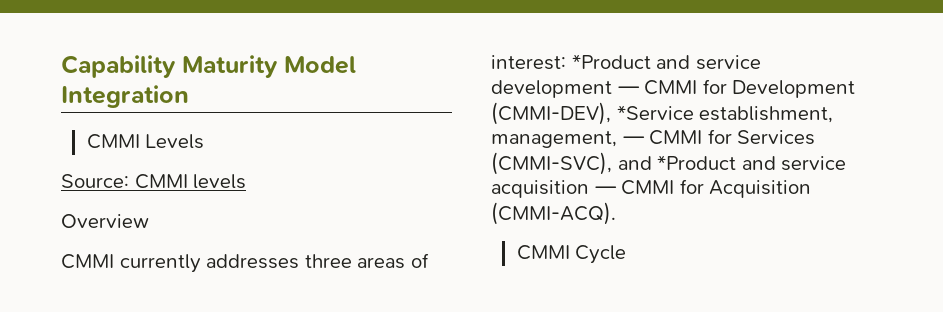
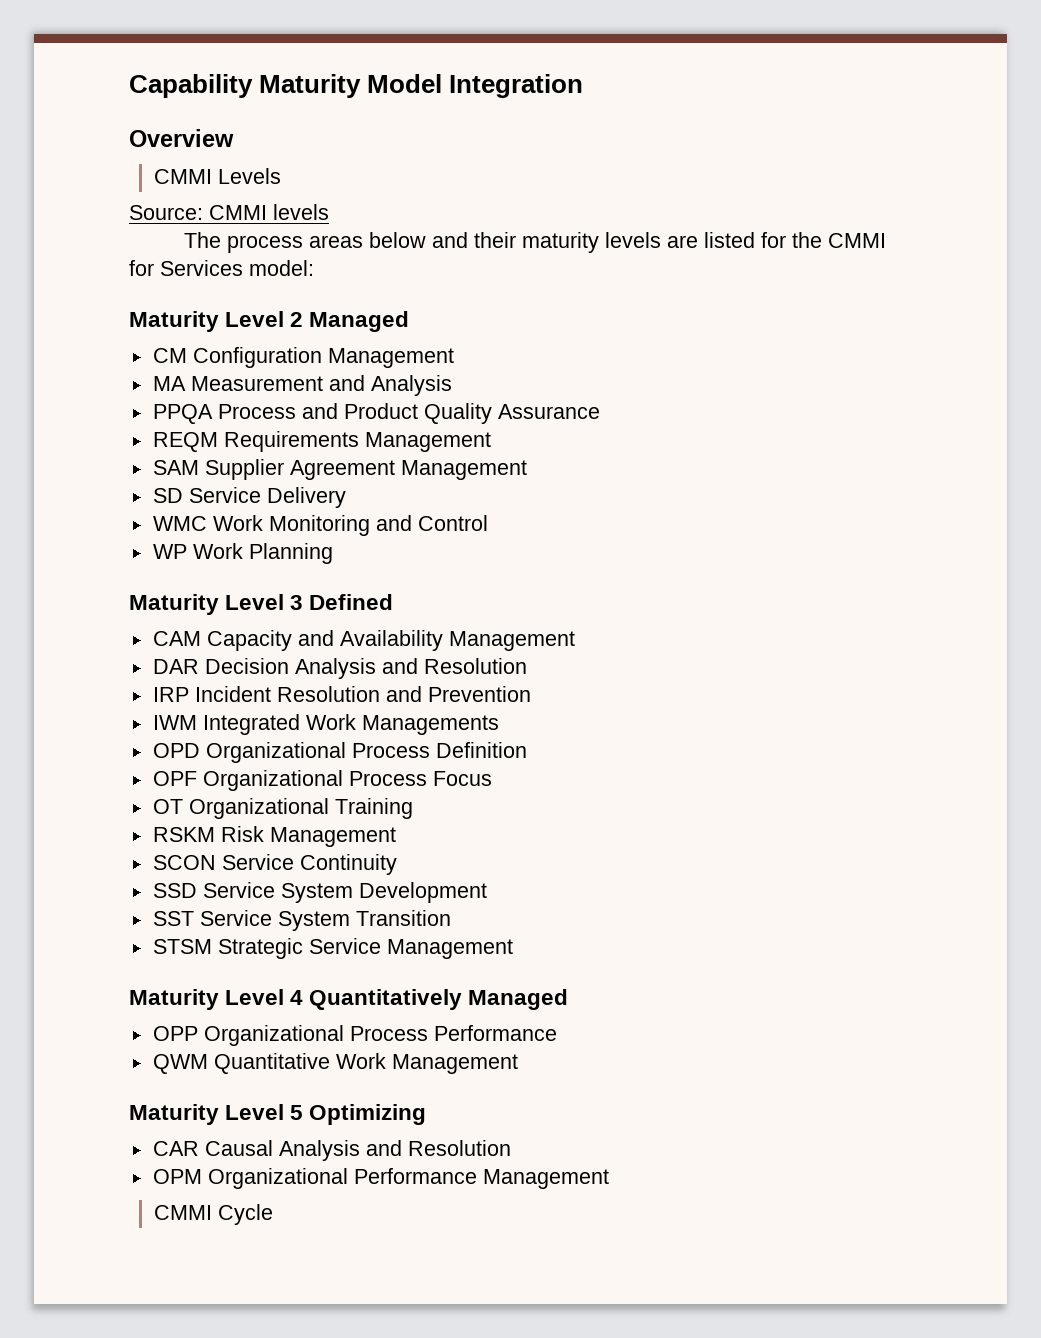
+ Overview
- Overview
- CMMI currently addresses three areas of interest: *Product and service development — CMMI for Development (CMMI-DEV), *Service establishment, management, — CMMI for Services (CMMI-SVC), and *Product and service acquisition — CMMI for Acquisition (CMMI-ACQ).
+ The process areas below and their maturity levels are listed for the CMMI for Services model:
+ Maturity Level 2 Managed
+ CM Configuration Management
+ MA Measurement and Analysis
+ PPQA Process and Product Quality Assurance
+ REQM Requirements Management
+ SAM Supplier Agreement Management
+ SD Service Delivery
+ WMC Work Monitoring and Control
+ WP Work Planning
+ Maturity Level 3 Defined
+ CAM Capacity and Availability Management
+ DAR Decision Analysis and Resolution
+ IRP Incident Resolution and Prevention
+ IWM Integrated Work Managements
+ OPD Organizational Process Definition
+ OPF Organizational Process Focus
+ OT Organizational Training
+ RSKM Risk Management
+ SCON Service Continuity
+ SSD Service System Development
+ SST Service System Transition
+ STSM Strategic Service Management
+ Maturity Level 4 Quantitatively Managed
+ OPP Organizational Process Performance
+ QWM Quantitative Work Management
+ Maturity Level 5 Optimizing
+ CAR Causal Analysis and Resolution
+ OPM Organizational Performance Management

